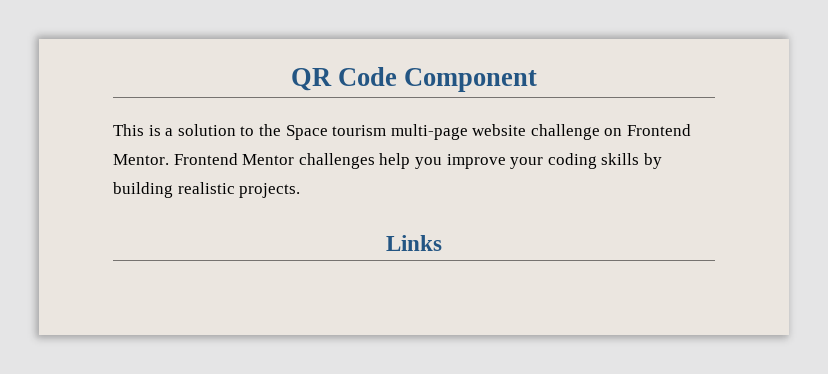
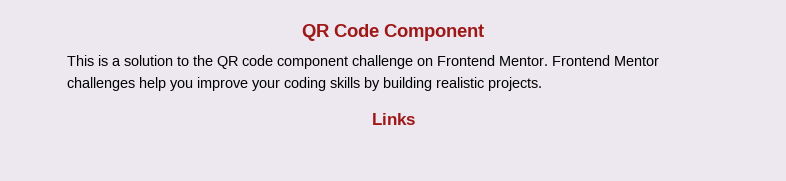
- This is a solution to the Space tourism multi-page website challenge on Frontend Mentor.
+ This is a solution to the QR code component challenge on Frontend Mentor.

